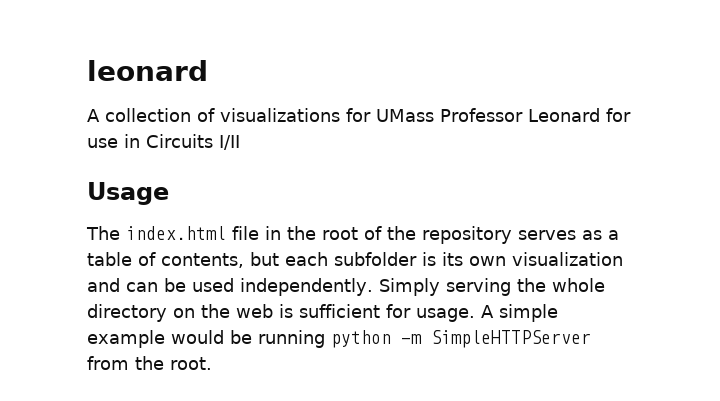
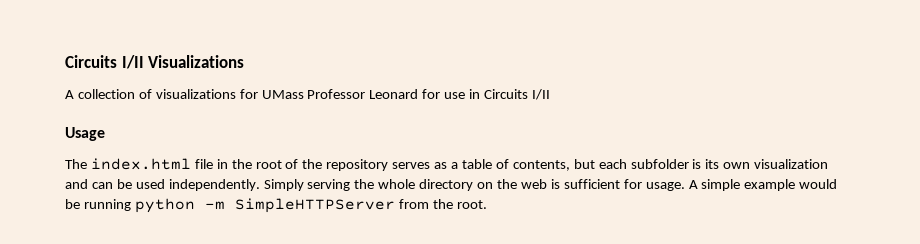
- leonard
+ Circuits I/II Visualizations

